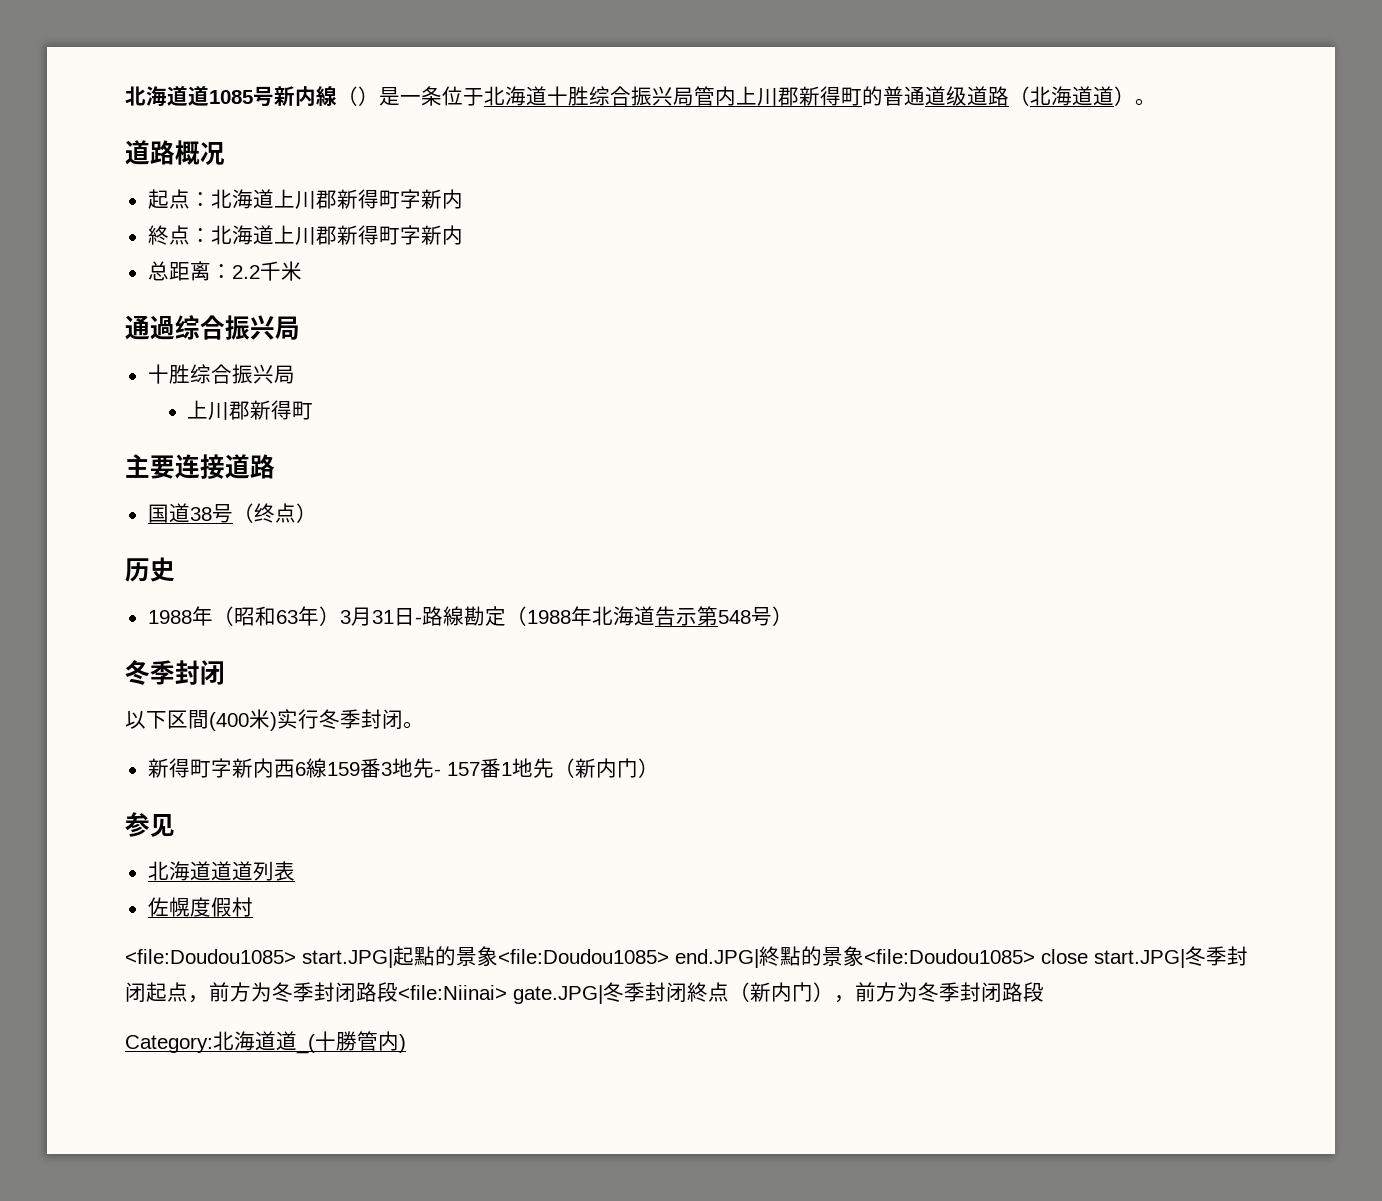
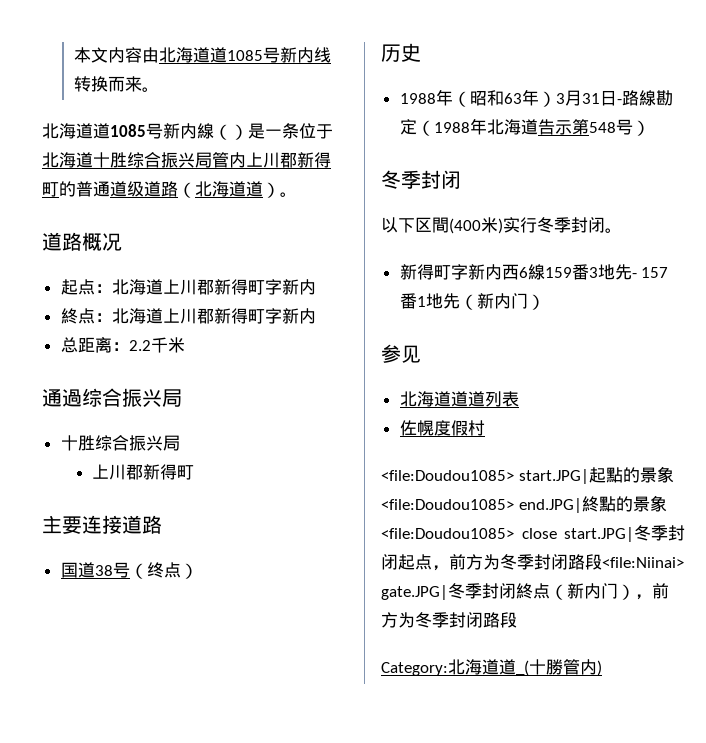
+ 本文内容由北海道道1085号新内线转换而来。

